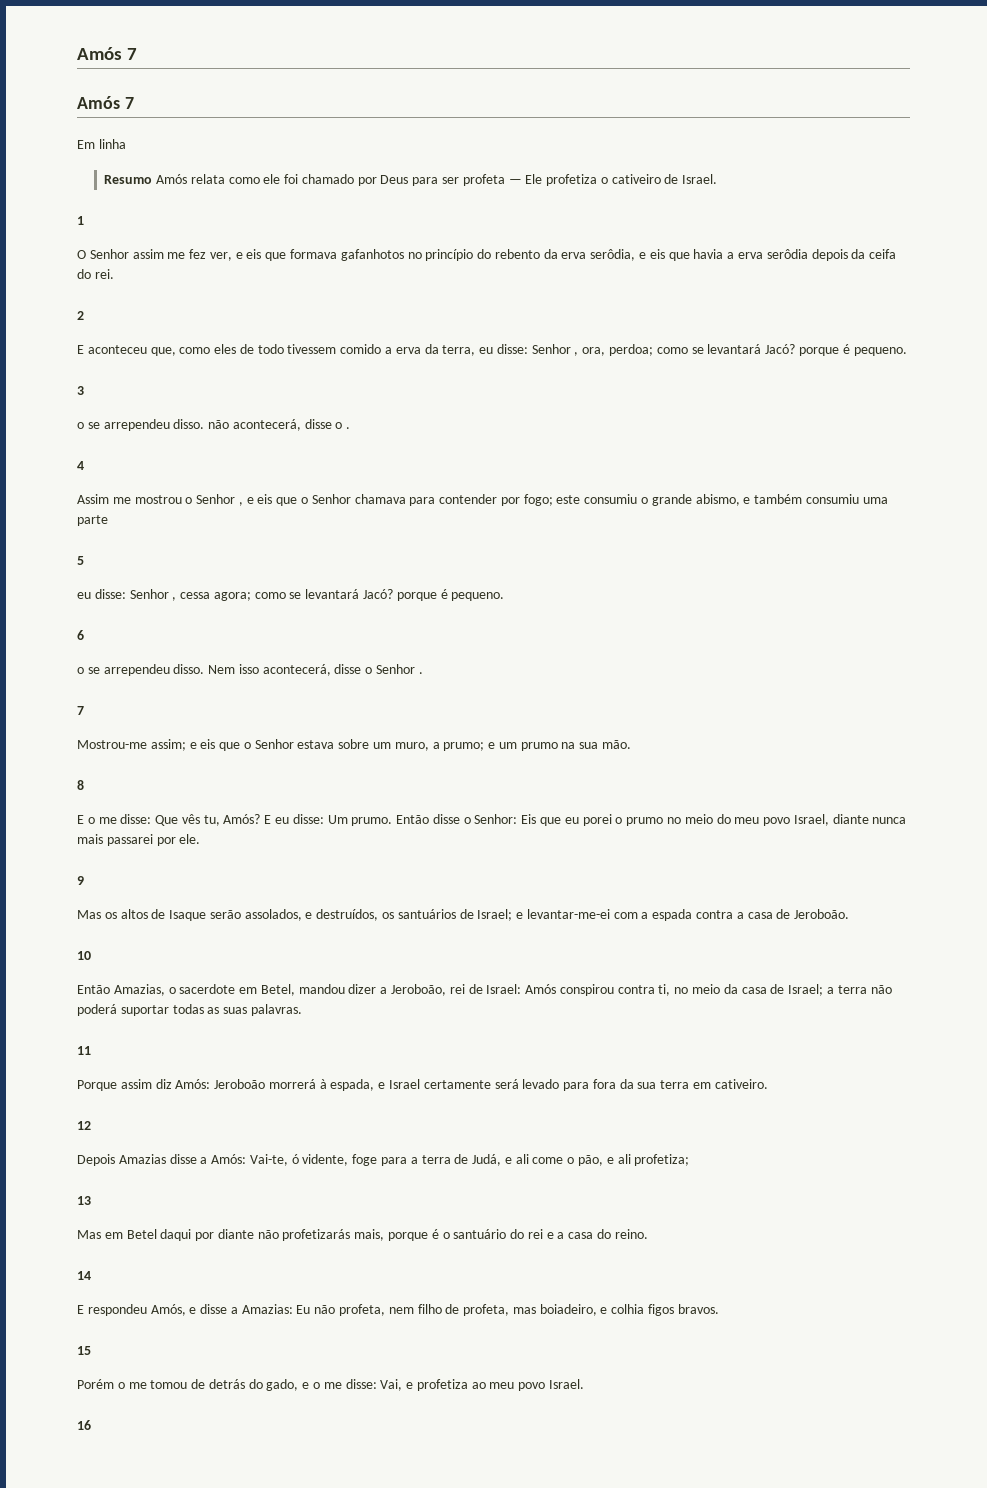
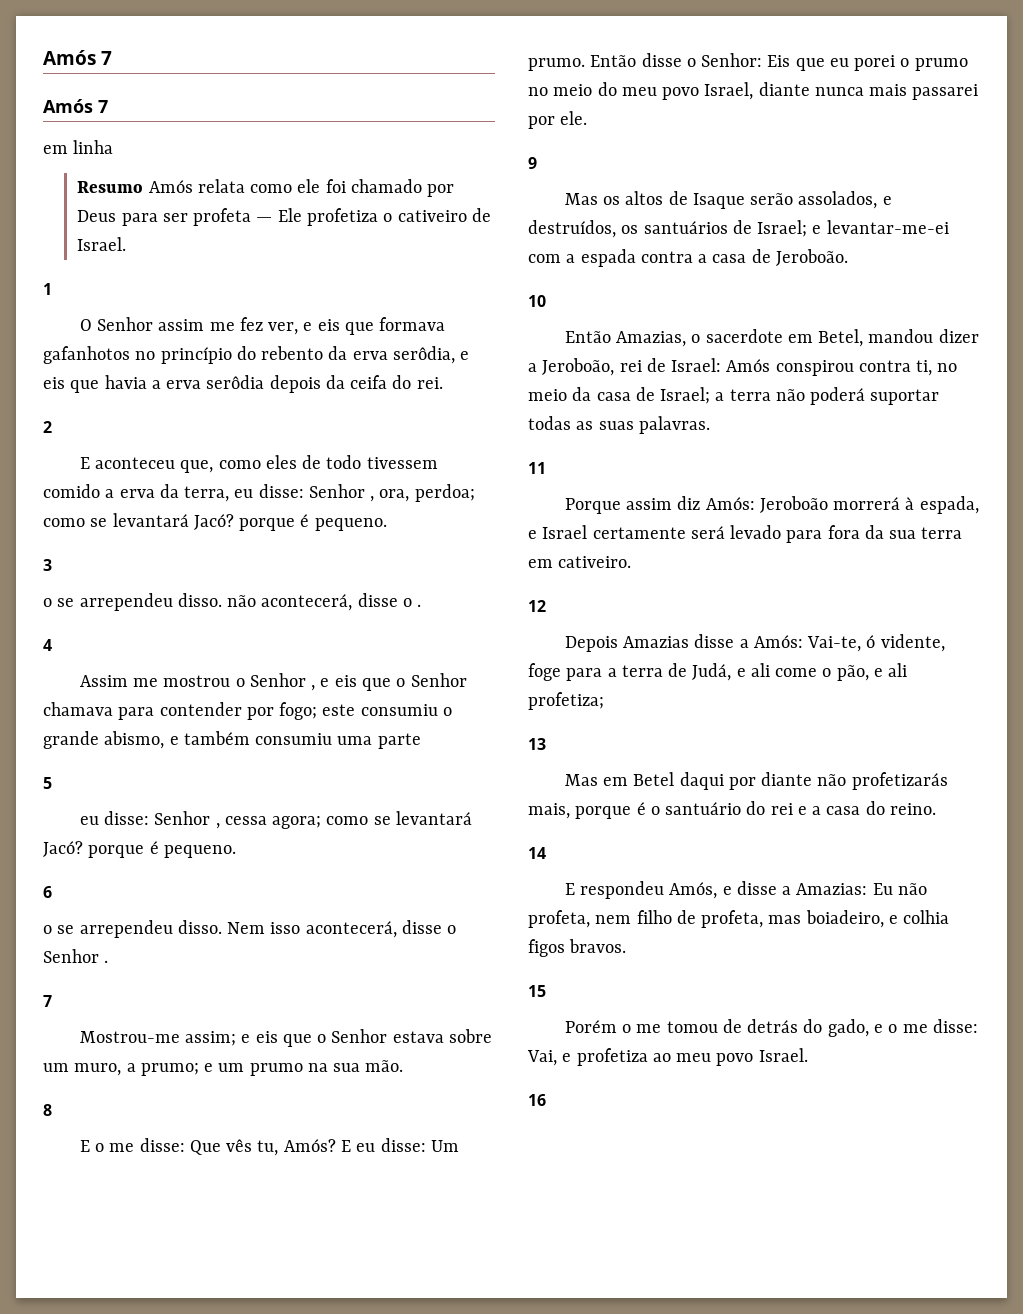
- Em linha
+ em linha

